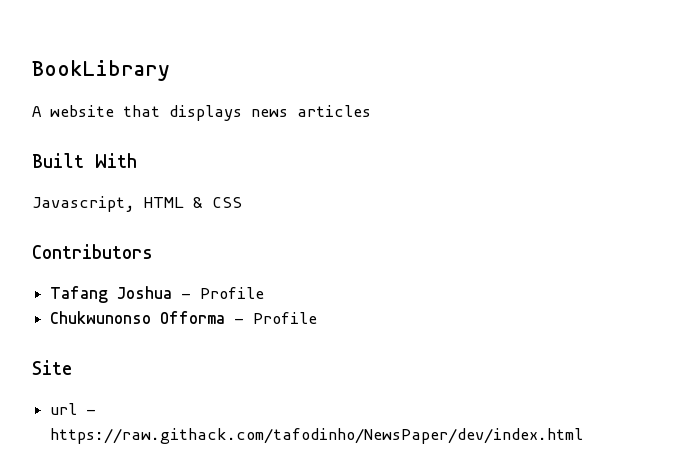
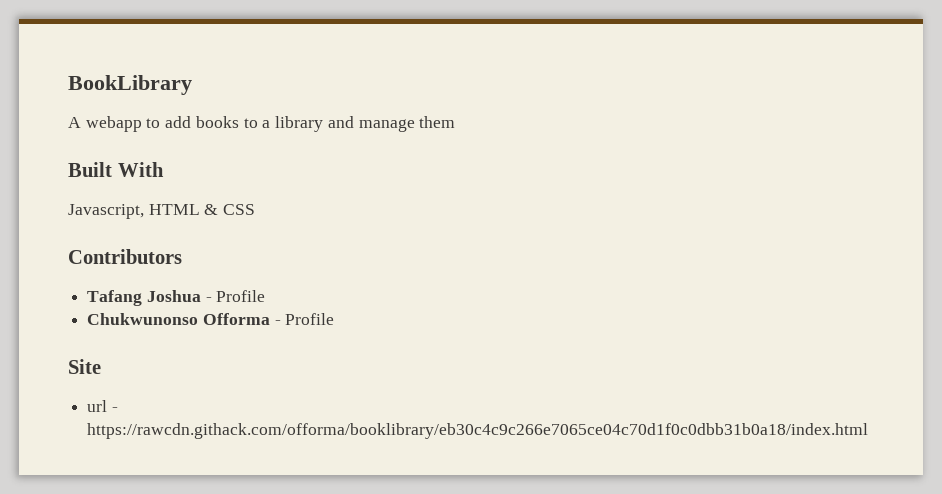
- A website that displays news articles
+ A webapp to add books to a library and manage them
- url - https://raw.githack.com/tafodinho/NewsPaper/dev/index.html
+ url - https://rawcdn.githack.com/offorma/booklibrary/eb30c4c9c266e7065ce04c70d1f0c0dbb31b0a18/index.html

